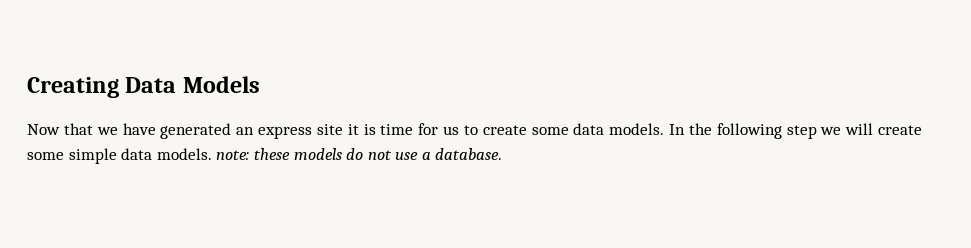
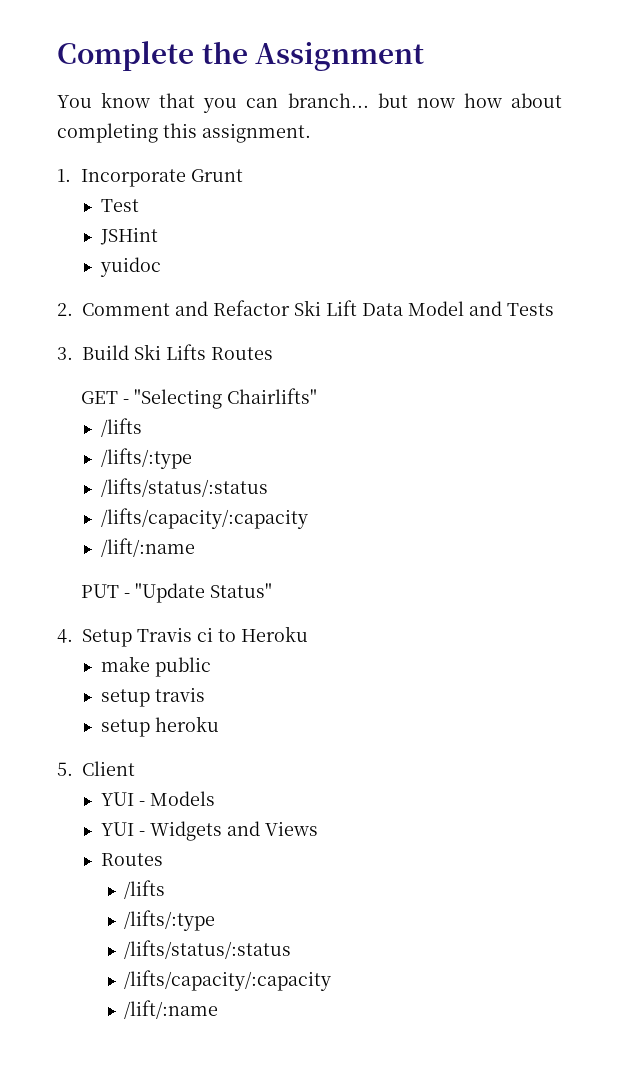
- Creating Data Models
- Now that we have generated an express site it is time for us to create some data models. In the following step we will create some simple data models. note: these models do not use a database.
+ Complete the Assignment
+ You know that you can branch... but now how about completing this assignment.
+ 1. Incorporate Grunt
+ Test
+ JSHint
+ yuidoc
+ 2. Comment and Refactor Ski Lift Data Model and Tests
+ 3. Build Ski Lifts Routes
+ GET - "Selecting Chairlifts"
+ /lifts
+ /lifts/:type
+ /lifts/status/:status
+ /lifts/capacity/:capacity
+ /lift/:name
+ PUT - "Update Status"
+ 4. Setup Travis ci to Heroku
+ make public
+ setup travis
+ setup heroku
+ 5. Client
+ YUI - Models
+ YUI - Widgets and Views
+ Routes
+ /lifts
+ /lifts/:type
+ /lifts/status/:status
+ /lifts/capacity/:capacity
+ /lift/:name

